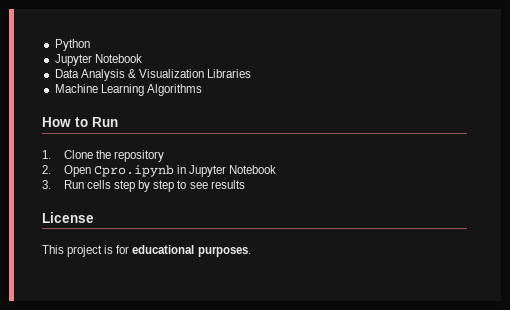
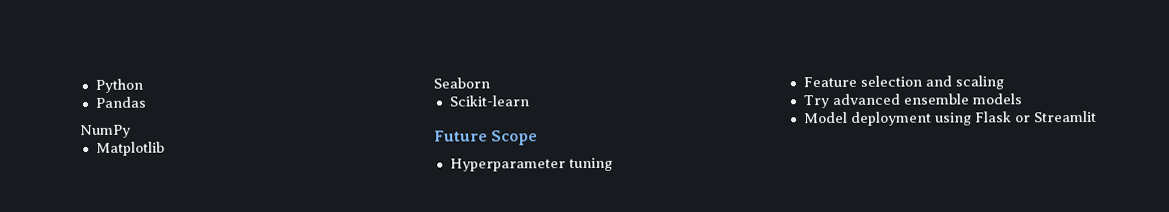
  Python
- Jupyter Notebook
- Data Analysis & Visualization Libraries
- Machine Learning Algorithms
- How to Run
- 1. Clone the repository
- 2. Open Cpro.ipynb in Jupyter Notebook
- 3. Run cells step by step to see results
- License
- This project is for educational purposes.
+ Pandas
+ NumPy
+ Matplotlib
+ Seaborn
+ Scikit-learn
+ Future Scope
+ Hyperparameter tuning
+ Feature selection and scaling
+ Try advanced ensemble models
+ Model deployment using Flask or Streamlit

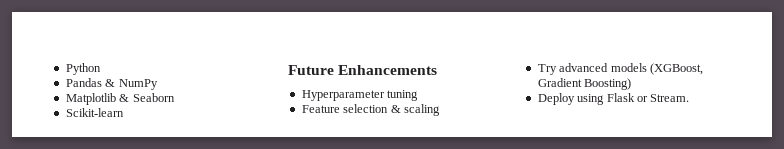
- Pandas
- NumPy
+ Pandas & NumPy
- Matplotlib
- Seaborn
+ Matplotlib & Seaborn
- Future Scope
+ Future Enhancements
- Feature selection and scaling
+ Feature selection & scaling
- Try advanced ensemble models
- Model deployment using Flask or Streamlit
+ Try advanced models (XGBoost, Gradient Boosting)
+ Deploy using Flask or Stream.

